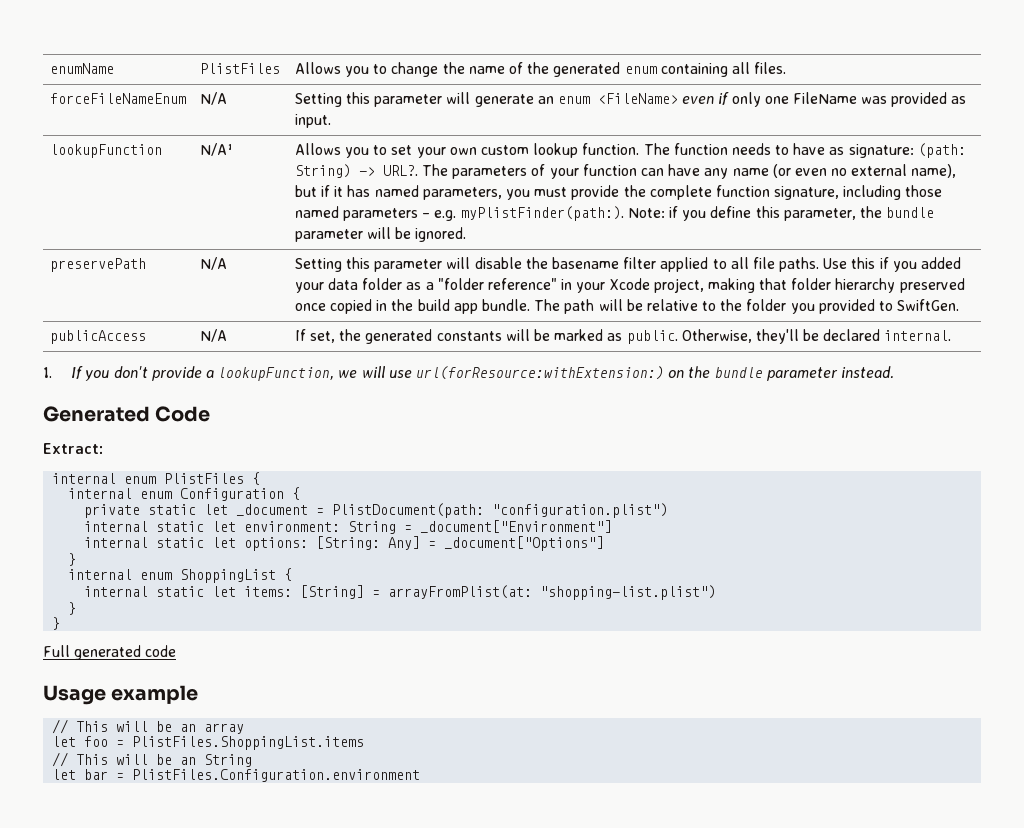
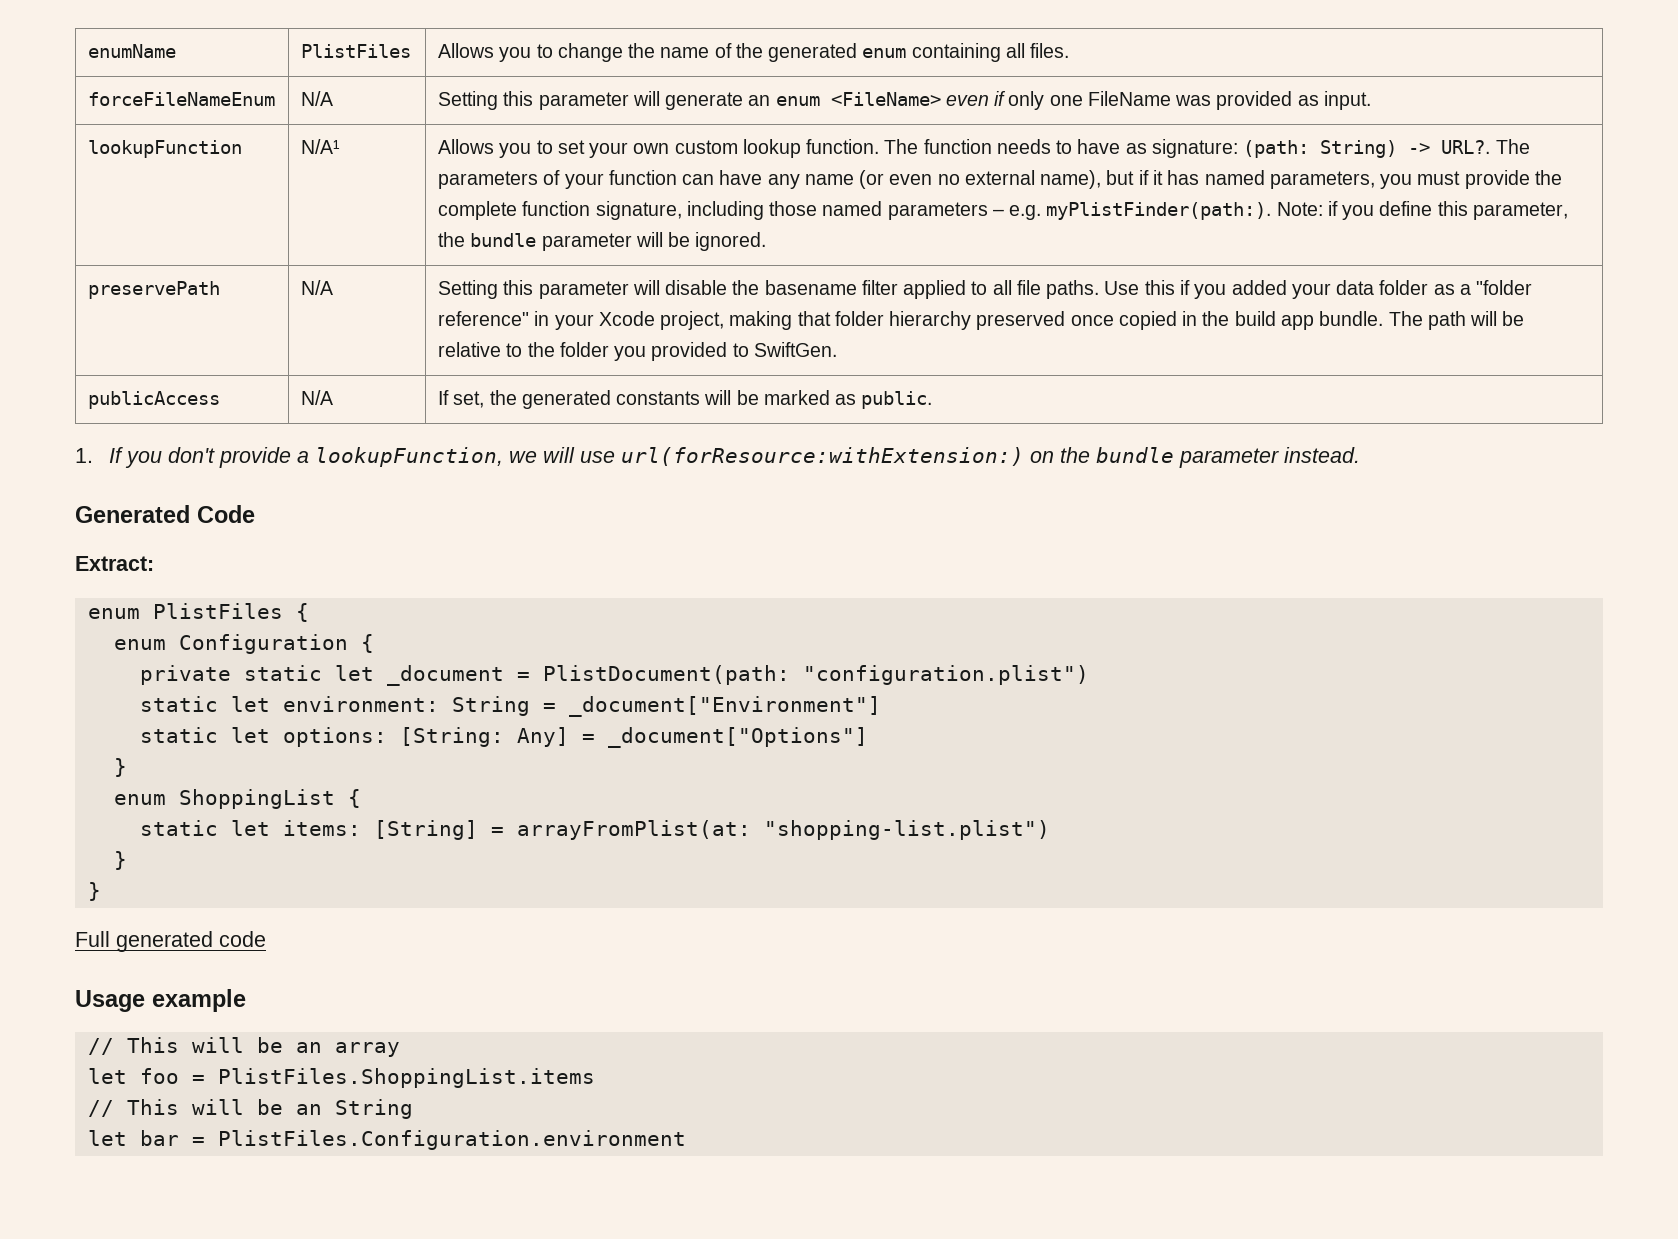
- publicAccess | N/A | If set, the generated constants will be marked as public. Otherwise, they'll be declared internal.
+ publicAccess | N/A | If set, the generated constants will be marked as public.
- internal enum PlistFiles {
+ enum PlistFiles {
- internal enum Configuration {
+ enum Configuration {
- internal static let environment: String = _document["Environment"]
+ static let environment: String = _document["Environment"]
- internal static let options: [String: Any] = _document["Options"]
+ static let options: [String: Any] = _document["Options"]
- internal enum ShoppingList {
+ enum ShoppingList {
- internal static let items: [String] = arrayFromPlist(at: "shopping-list.plist")
+ static let items: [String] = arrayFromPlist(at: "shopping-list.plist")

